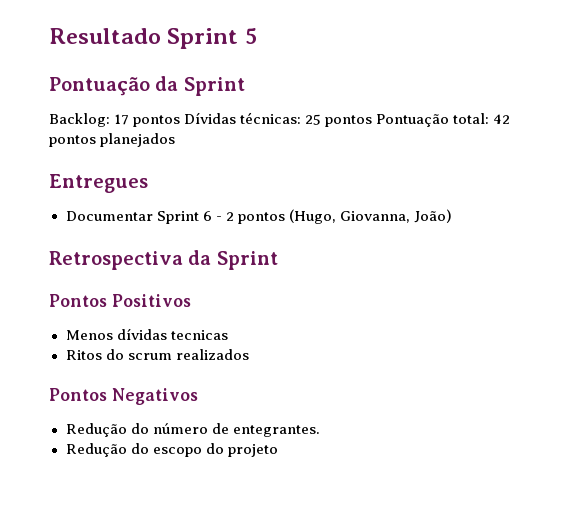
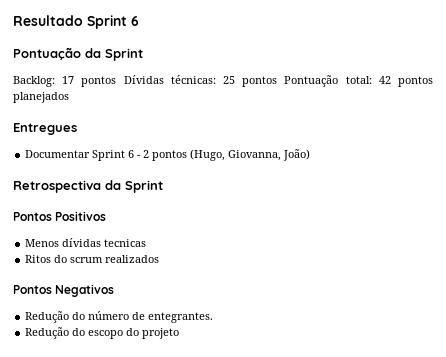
- Resultado Sprint 5
+ Resultado Sprint 6

